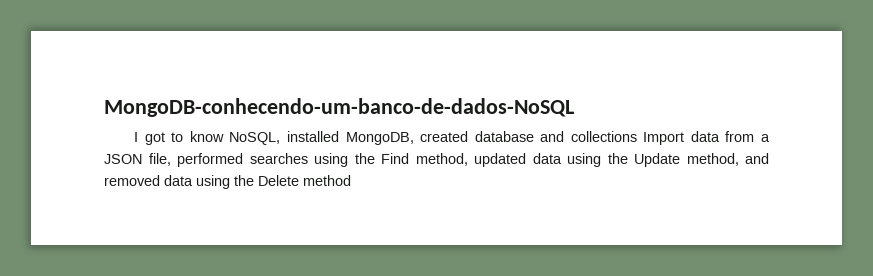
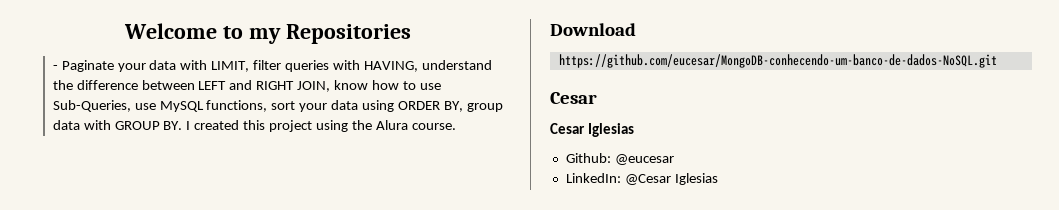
- MongoDB-conhecendo-um-banco-de-dados-NoSQL
- I got to know NoSQL, installed MongoDB, created database and collections Import data from a JSON file, performed searches using the Find method, updated data using the Update method, and removed data using the Delete method
+ Welcome to my Repositories
+ - Paginate your data with LIMIT, filter queries with HAVING, understand the difference between LEFT and RIGHT JOIN, know how to use Sub-Queries, use MySQL functions, sort your data using ORDER BY, group data with GROUP BY. I created this project using the Alura course.
+ Download
+ https://github.com/eucesar/MongoDB-conhecendo-um-banco-de-dados-NoSQL.git
+ Cesar
+ Cesar Iglesias
+ Github: @eucesar
+ LinkedIn: @Cesar Iglesias

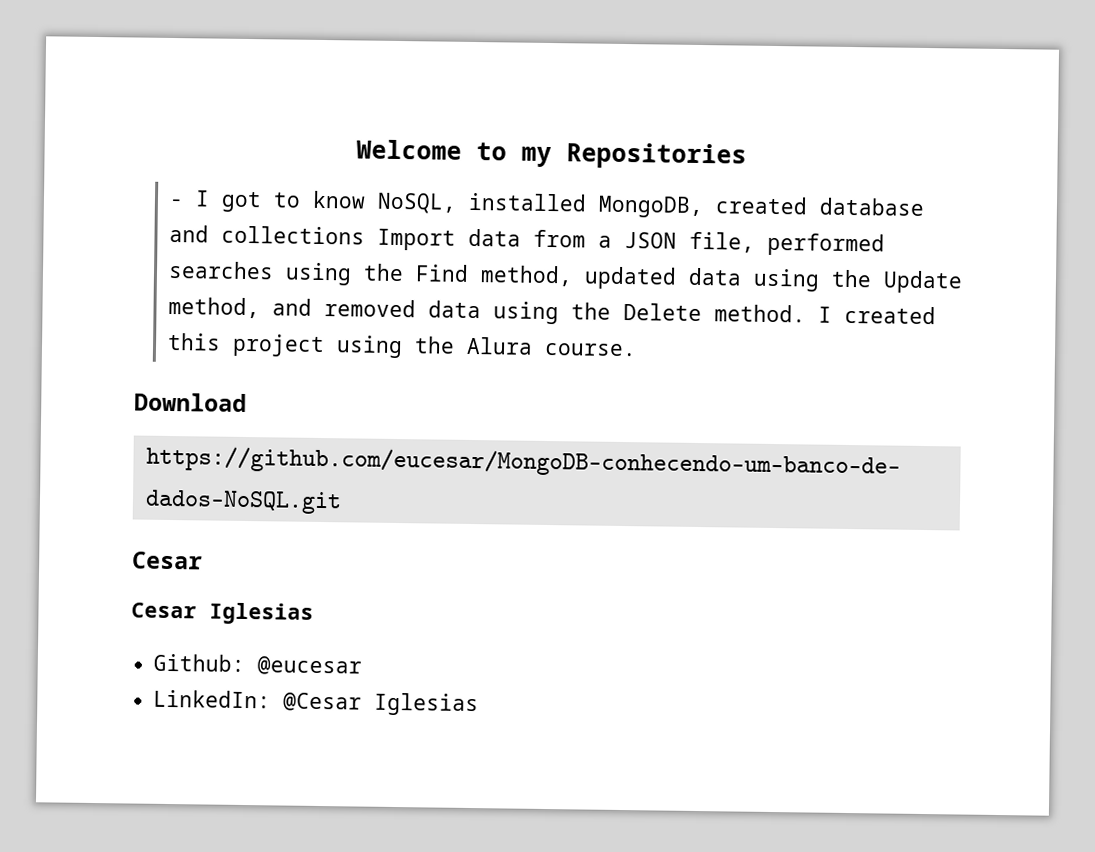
- - Paginate your data with LIMIT, filter queries with HAVING, understand the difference between LEFT and RIGHT JOIN, know how to use Sub-Queries, use MySQL functions, sort your data using ORDER BY, group data with GROUP BY. I created this project using the Alura course.
+ - I got to know NoSQL, installed MongoDB, created database and collections Import data from a JSON file, performed searches using the Find method, updated data using the Update method, and removed data using the Delete method. I created this project using the Alura course.

